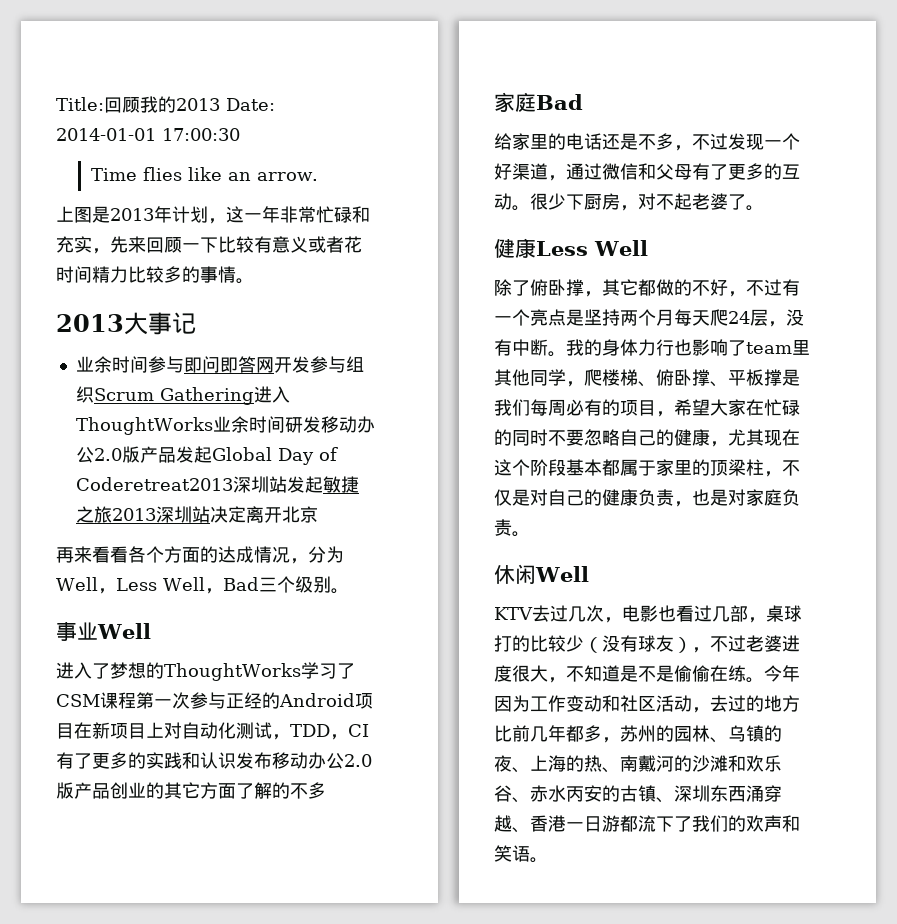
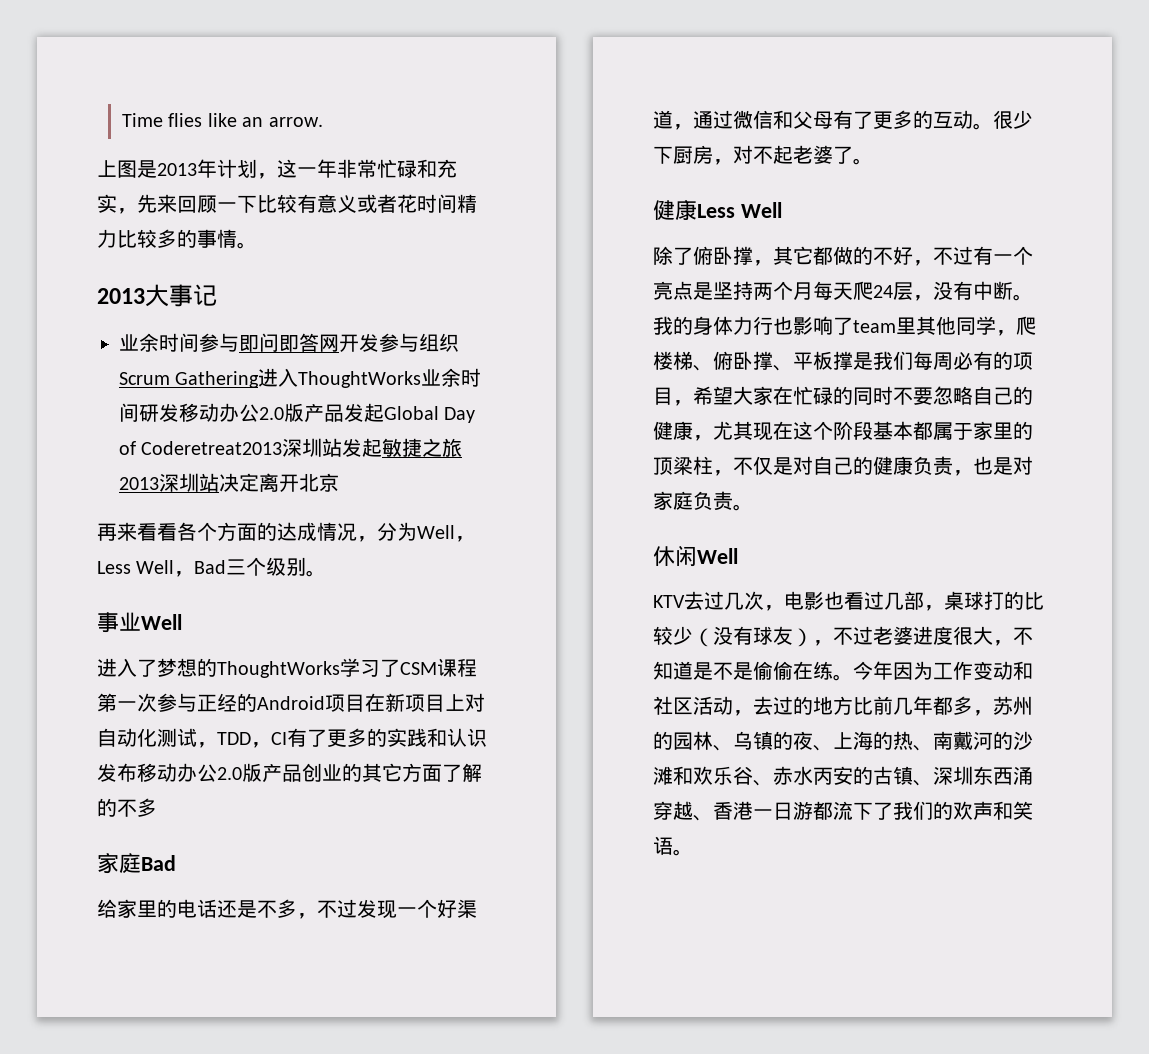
- Title:回顾我的2013 Date: 2014-01-01 17:00:30

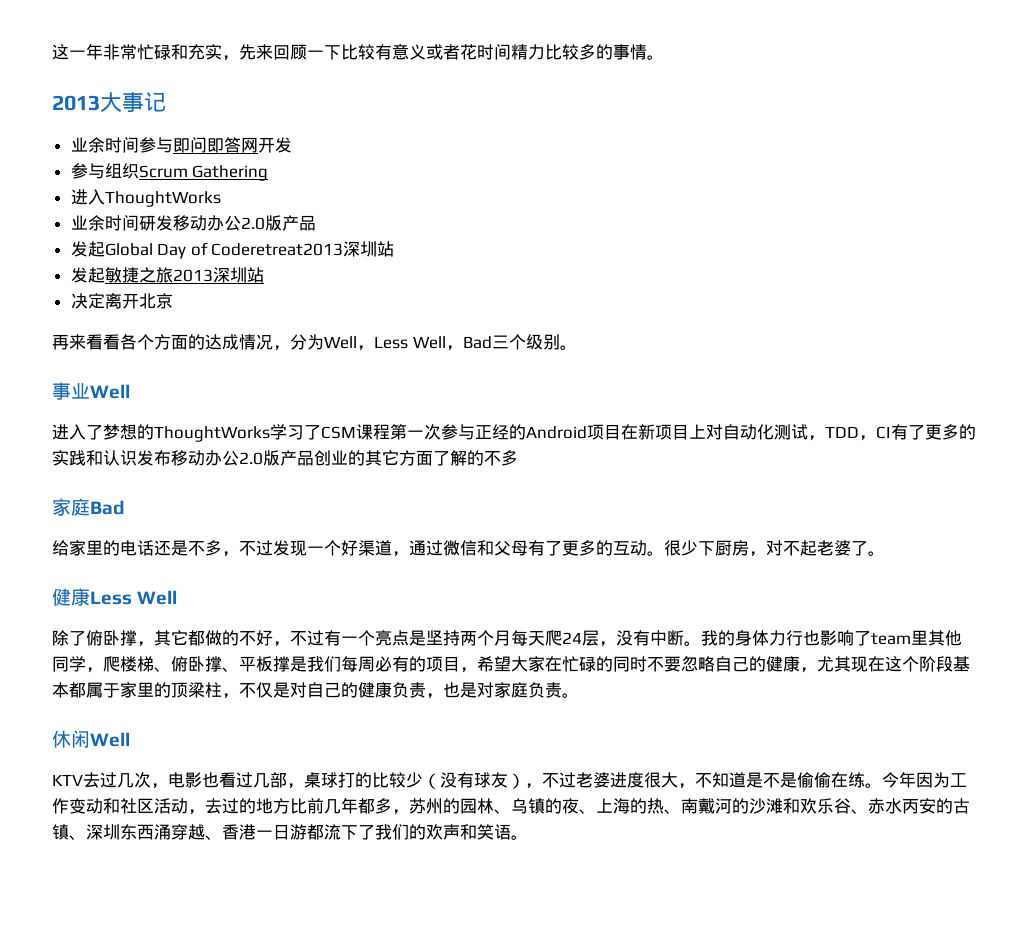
- Time flies like an arrow.
- 上图是2013年计划，这一年非常忙碌和充实，先来回顾一下比较有意义或者花时间精力比较多的事情。
+ 这一年非常忙碌和充实，先来回顾一下比较有意义或者花时间精力比较多的事情。
- 业余时间参与即问即答网开发参与组织Scrum Gathering进入ThoughtWorks业余时间研发移动办公2.0版产品发起Global Day of Coderetreat2013深圳站发起敏捷之旅2013深圳站决定离开北京
+ 业余时间参与即问即答网开发
+ 参与组织Scrum Gathering
+ 进入ThoughtWorks
+ 业余时间研发移动办公2.0版产品
+ 发起Global Day of Coderetreat2013深圳站
+ 发起敏捷之旅2013深圳站
+ 决定离开北京

